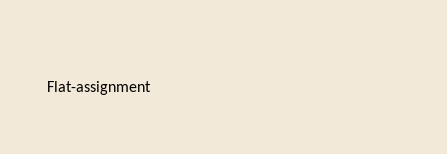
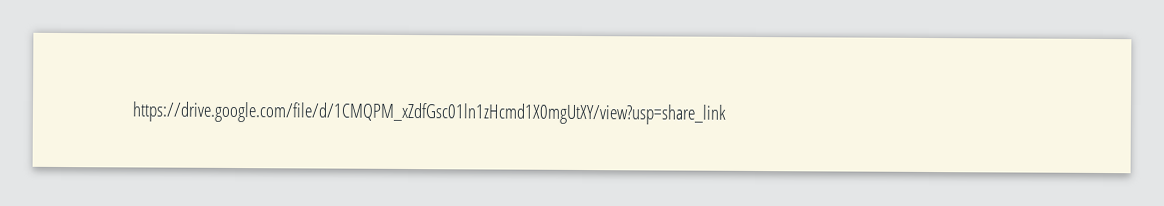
- Flat-assignment
+ https://drive.google.com/file/d/1CMQPM_xZdfGsc01ln1zHcmd1X0mgUtXY/view?usp=share_link

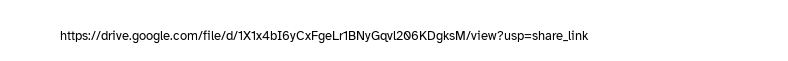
- https://drive.google.com/file/d/1CMQPM_xZdfGsc01ln1zHcmd1X0mgUtXY/view?usp=share_link
+ https://drive.google.com/file/d/1X1x4bI6yCxFgeLr1BNyGqvl206KDgksM/view?usp=share_link

